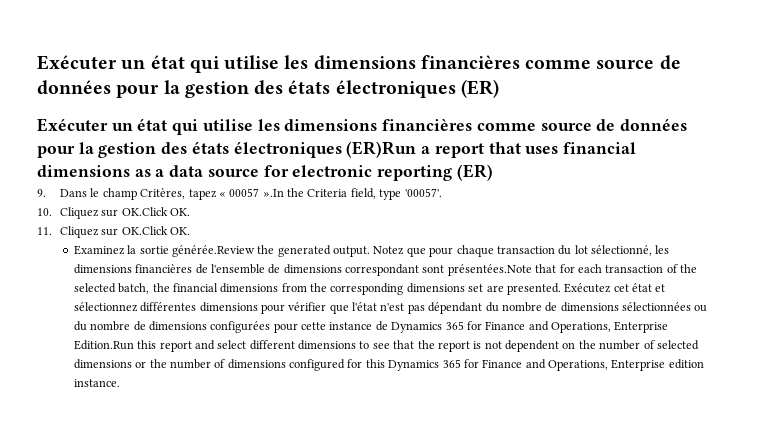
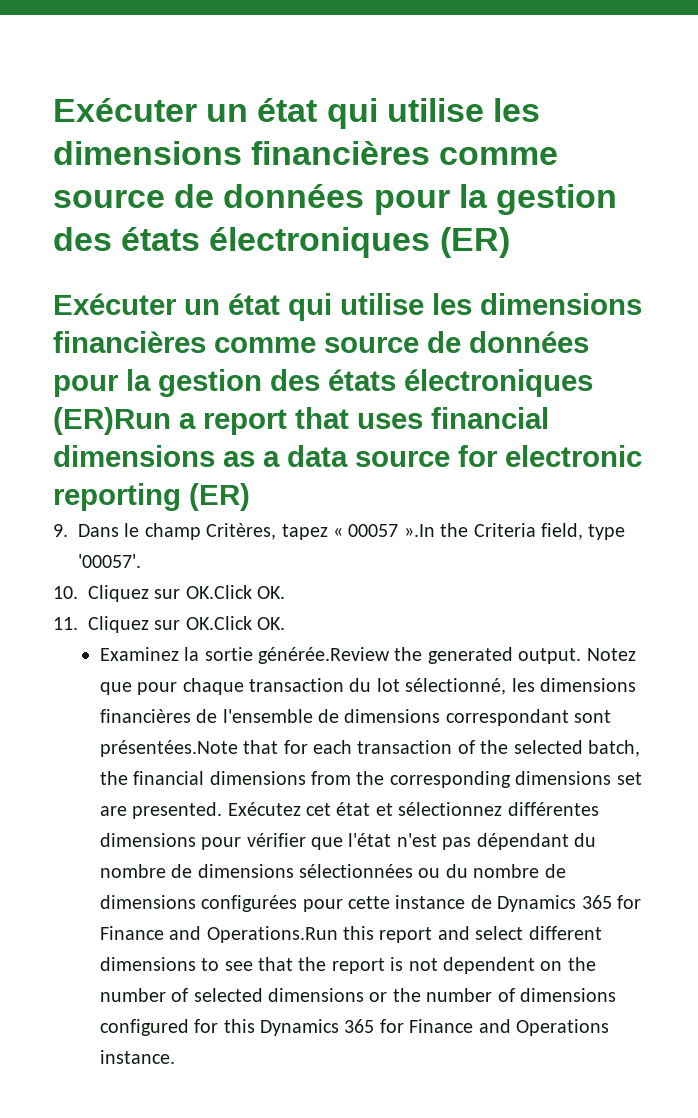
- Exécutez cet état et sélectionnez différentes dimensions pour vérifier que l'état n'est pas dépendant du nombre de dimensions sélectionnées ou du nombre de dimensions configurées pour cette instance de Dynamics 365 for Finance and Operations, Enterprise Edition.Run this report and select different dimensions to see that the report is not dependent on the number of selected dimensions or the number of dimensions configured for this Dynamics 365 for Finance and Operations, Enterprise edition instance.
+ Exécutez cet état et sélectionnez différentes dimensions pour vérifier que l'état n'est pas dépendant du nombre de dimensions sélectionnées ou du nombre de dimensions configurées pour cette instance de Dynamics 365 for Finance and Operations.Run this report and select different dimensions to see that the report is not dependent on the number of selected dimensions or the number of dimensions configured for this Dynamics 365 for Finance and Operations instance.

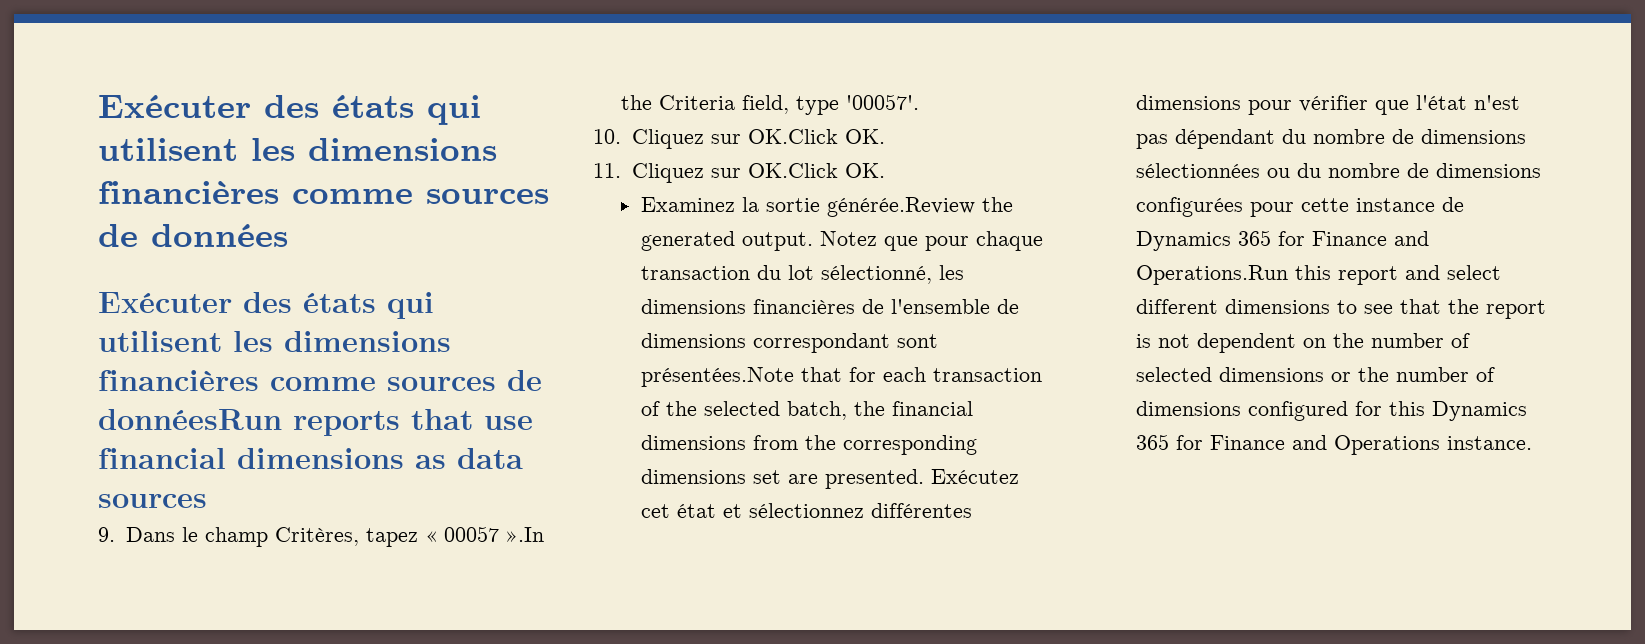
- Exécuter un état qui utilise les dimensions financières comme source de données pour la gestion des états électroniques (ER)
- Exécuter un état qui utilise les dimensions financières comme source de données pour la gestion des états électroniques (ER)Run a report that uses financial dimensions as a data source for electronic reporting (ER)
+ Exécuter des états qui utilisent les dimensions financières comme sources de données
+ Exécuter des états qui utilisent les dimensions financières comme sources de donnéesRun reports that use financial dimensions as data sources

